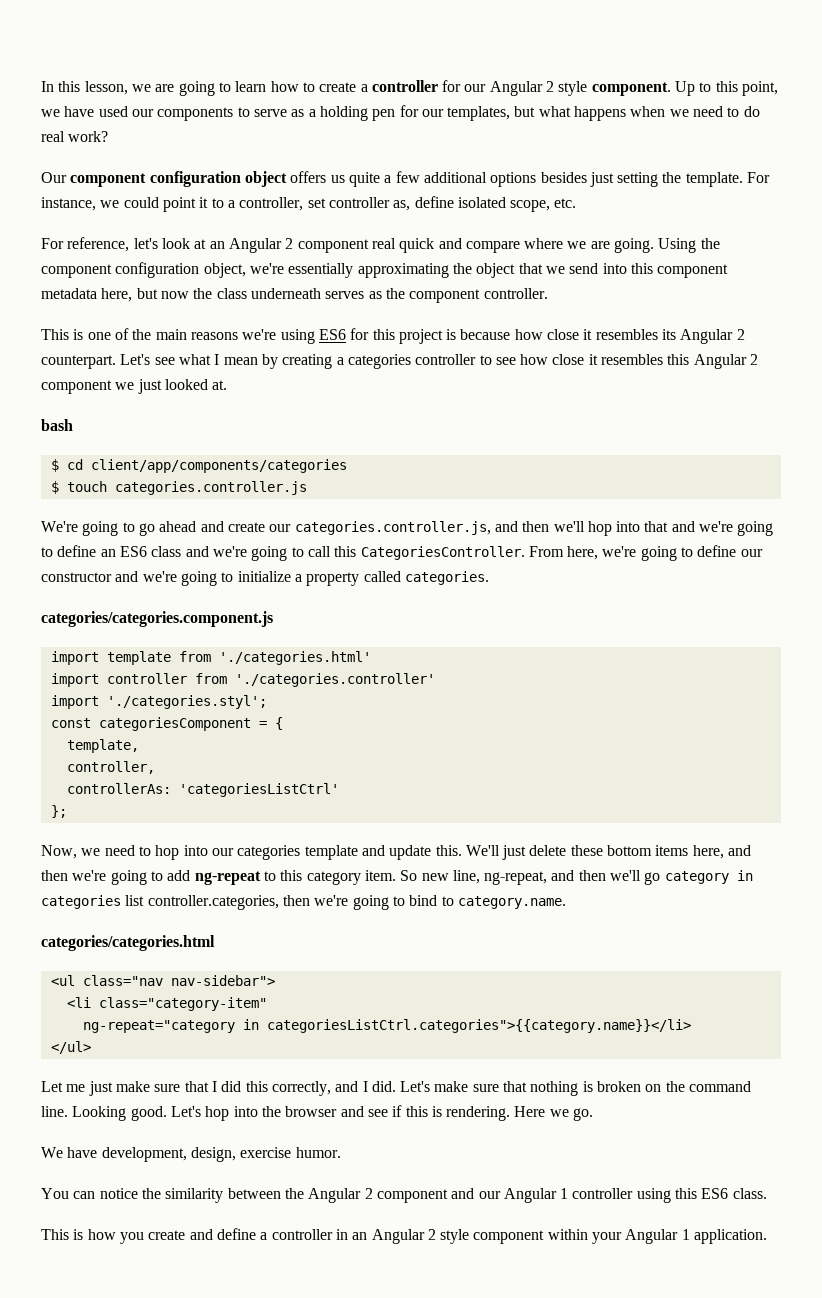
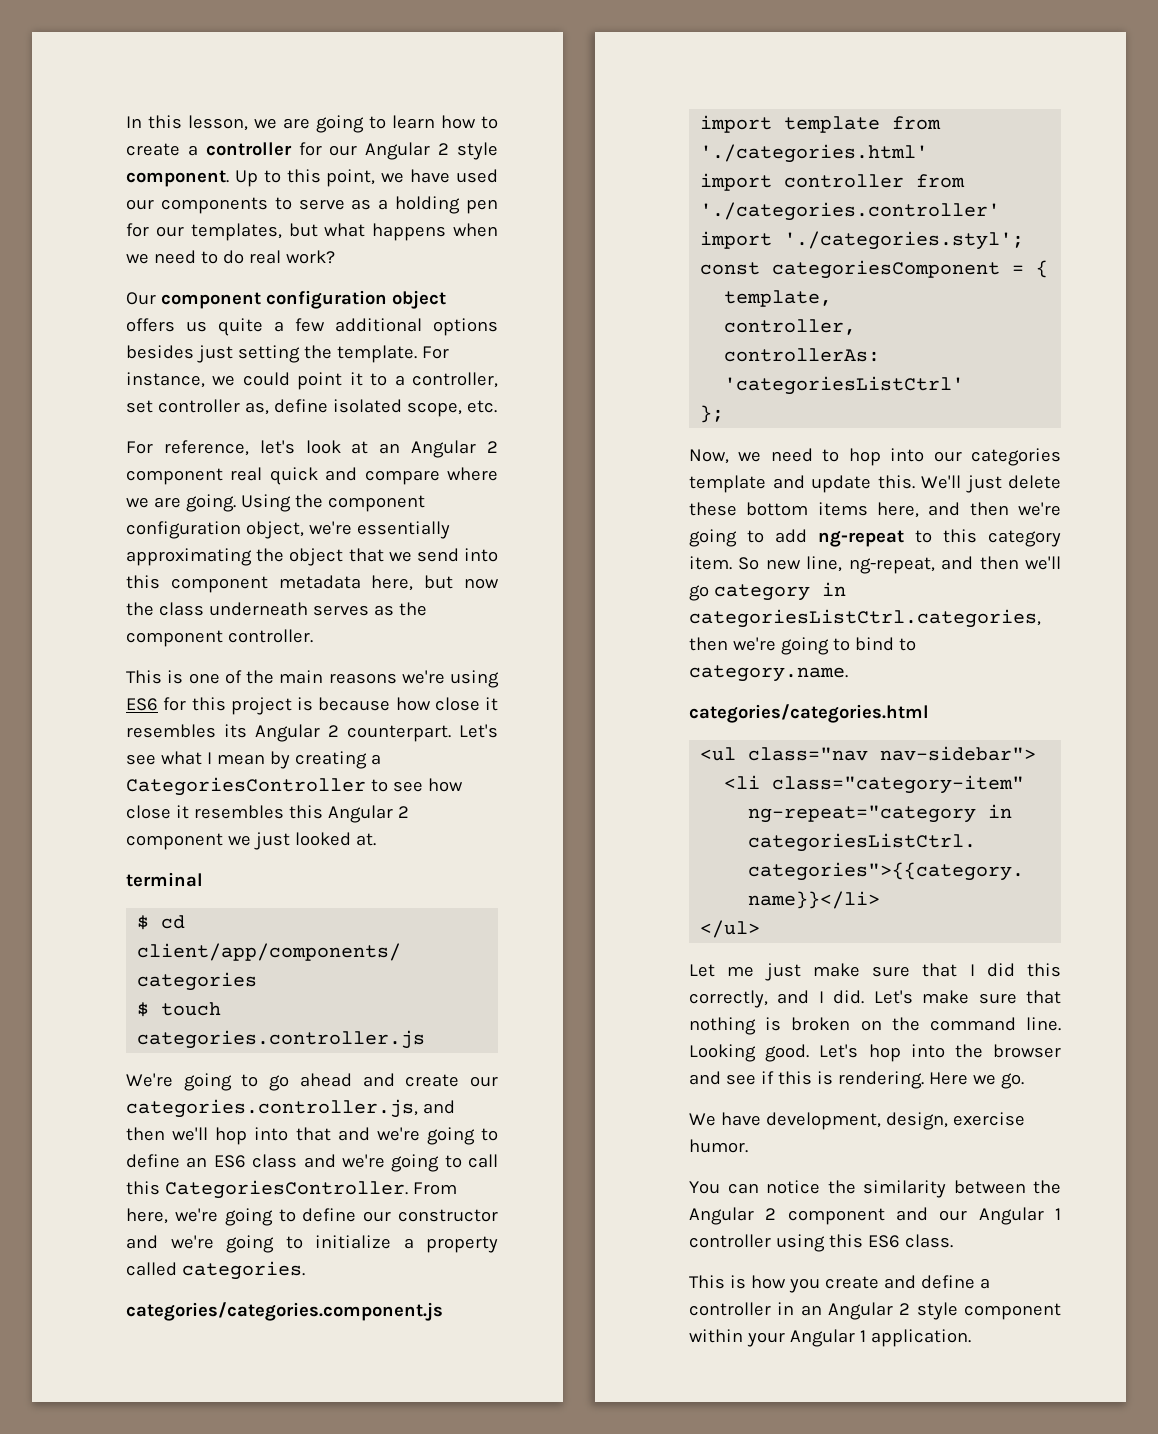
- Let's see what I mean by creating a categories controller to see how close it resembles this Angular 2 component we just looked at.
+ Let's see what I mean by creating a CategoriesController to see how close it resembles this Angular 2 component we just looked at.
- bash
+ terminal
- So new line, ng-repeat, and then we'll go category in categories list controller.categories, then we're going to bind to category.name.
+ So new line, ng-repeat, and then we'll go category in categoriesListCtrl.categories, then we're going to bind to category.name.

